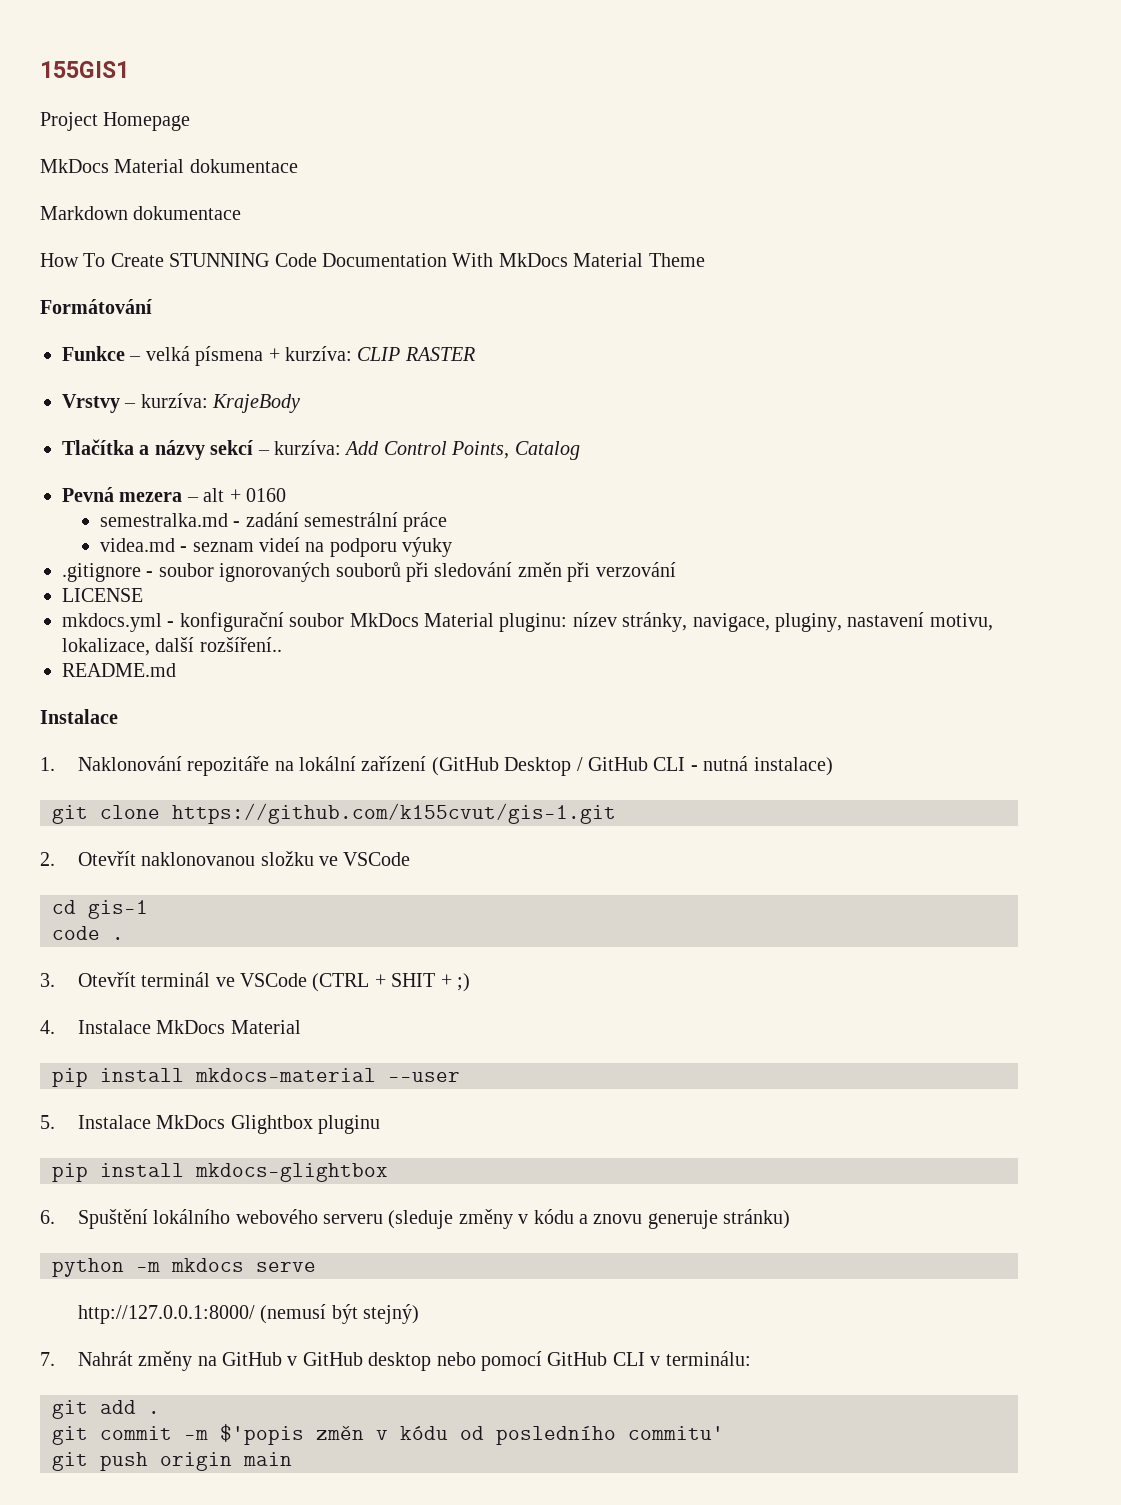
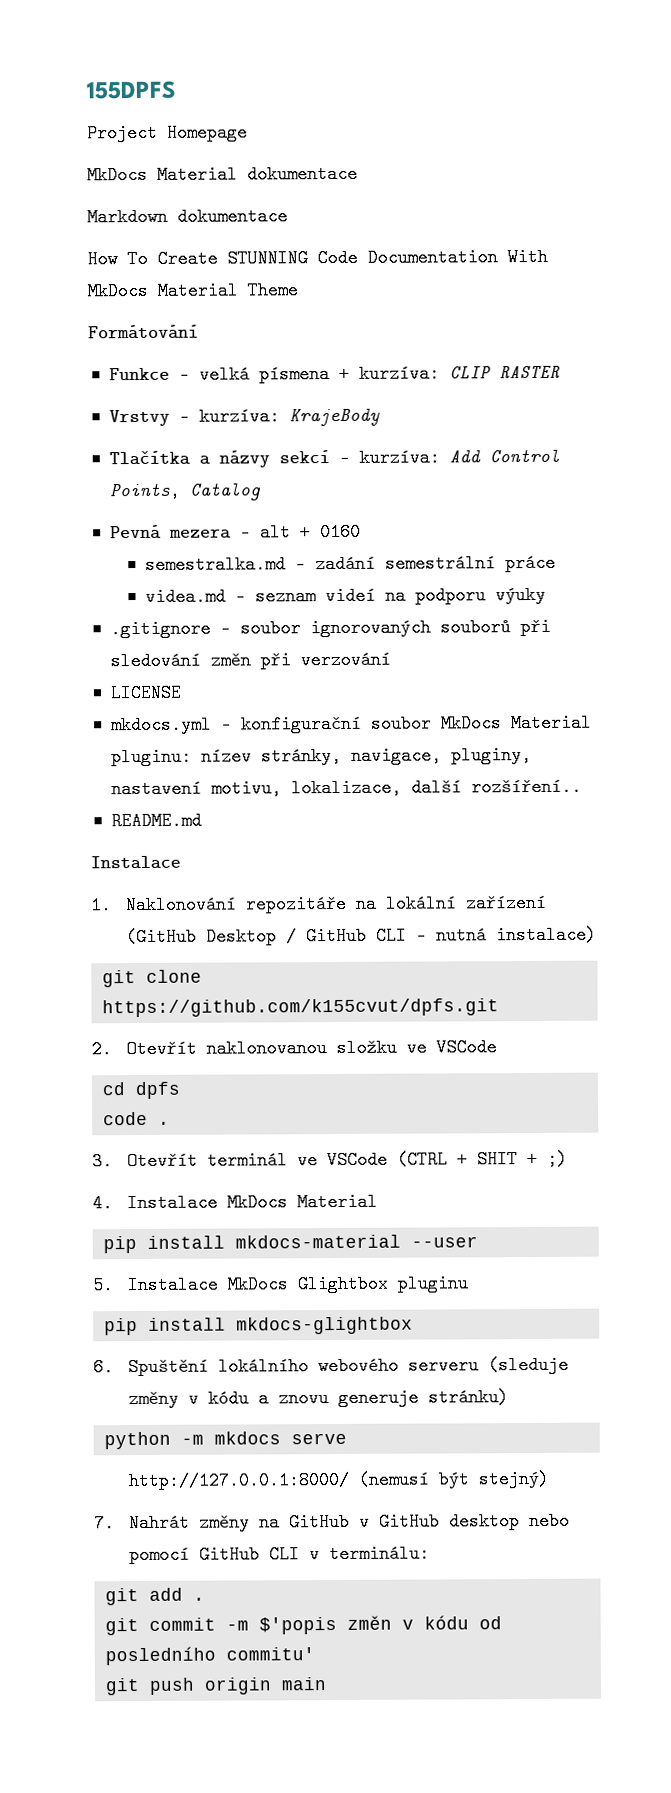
- 155GIS1
+ 155DPFS
- git clone https://github.com/k155cvut/gis-1.git
+ git clone https://github.com/k155cvut/dpfs.git
- cd gis-1
+ cd dpfs

